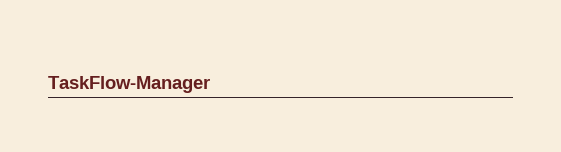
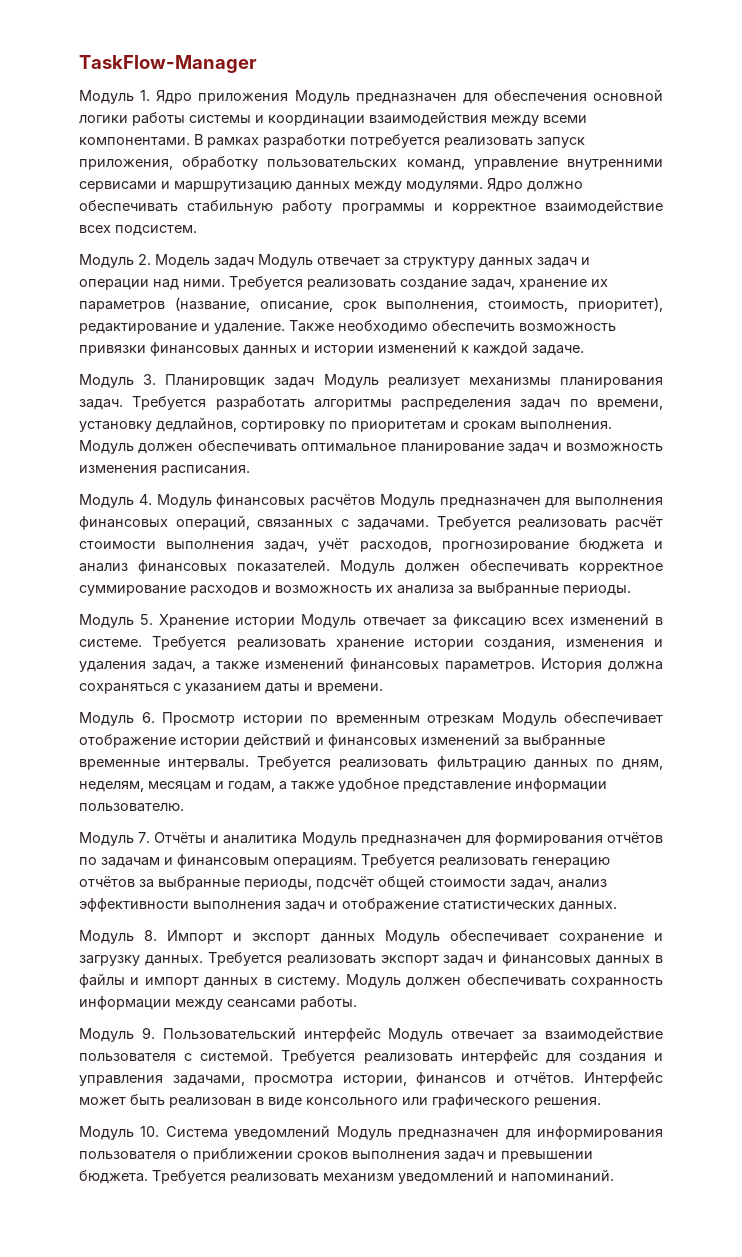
+ Модуль 1. Ядро приложения Модуль предназначен для обеспечения основной логики работы системы и координации взаимодействия между всеми компонентами. В рамках разработки потребуется реализовать запуск приложения, обработку пользовательских команд, управление внутренними сервисами и маршрутизацию данных между модулями. Ядро должно обеспечивать стабильную работу программы и корректное взаимодействие всех подсистем.
+ Модуль 2. Модель задач Модуль отвечает за структуру данных задач и операции над ними. Требуется реализовать создание задач, хранение их параметров (название, описание, срок выполнения, стоимость, приоритет), редактирование и удаление. Также необходимо обеспечить возможность привязки финансовых данных и истории изменений к каждой задаче.
+ Модуль 3. Планировщик задач Модуль реализует механизмы планирования задач. Требуется разработать алгоритмы распределения задач по времени, установку дедлайнов, сортировку по приоритетам и срокам выполнения. Модуль должен обеспечивать оптимальное планирование задач и возможность изменения расписания.
+ Модуль 4. Модуль финансовых расчётов Модуль предназначен для выполнения финансовых операций, связанных с задачами. Требуется реализовать расчёт стоимости выполнения задач, учёт расходов, прогнозирование бюджета и анализ финансовых показателей. Модуль должен обеспечивать корректное суммирование расходов и возможность их анализа за выбранные периоды.
+ Модуль 5. Хранение истории Модуль отвечает за фиксацию всех изменений в системе. Требуется реализовать хранение истории создания, изменения и удаления задач, а также изменений финансовых параметров. История должна сохраняться с указанием даты и времени.
+ Модуль 6. Просмотр истории по временным отрезкам Модуль обеспечивает отображение истории действий и финансовых изменений за выбранные временные интервалы. Требуется реализовать фильтрацию данных по дням, неделям, месяцам и годам, а также удобное представление информации пользователю.
+ Модуль 7. Отчёты и аналитика Модуль предназначен для формирования отчётов по задачам и финансовым операциям. Требуется реализовать генерацию отчётов за выбранные периоды, подсчёт общей стоимости задач, анализ эффективности выполнения задач и отображение статистических данных.
+ Модуль 8. Импорт и экспорт данных Модуль обеспечивает сохранение и загрузку данных. Требуется реализовать экспорт задач и финансовых данных в файлы и импорт данных в систему. Модуль должен обеспечивать сохранность информации между сеансами работы.
+ Модуль 9. Пользовательский интерфейс Модуль отвечает за взаимодействие пользователя с системой. Требуется реализовать интерфейс для создания и управления задачами, просмотра истории, финансов и отчётов. Интерфейс может быть реализован в виде консольного или графического решения.
+ Модуль 10. Система уведомлений Модуль предназначен для информирования пользователя о приближении сроков выполнения задач и превышении бюджета. Требуется реализовать механизм уведомлений и напоминаний.

